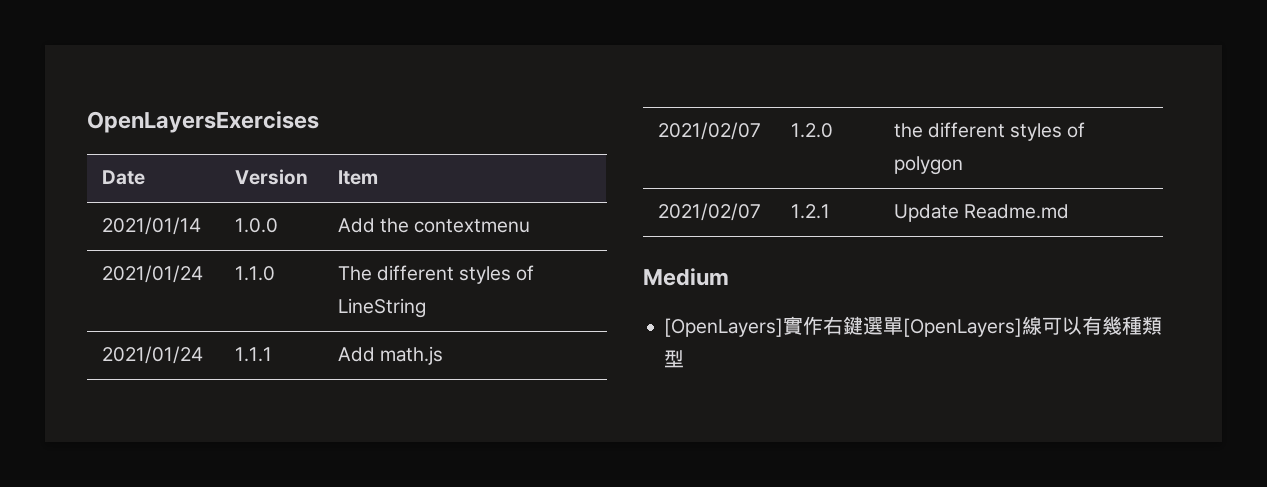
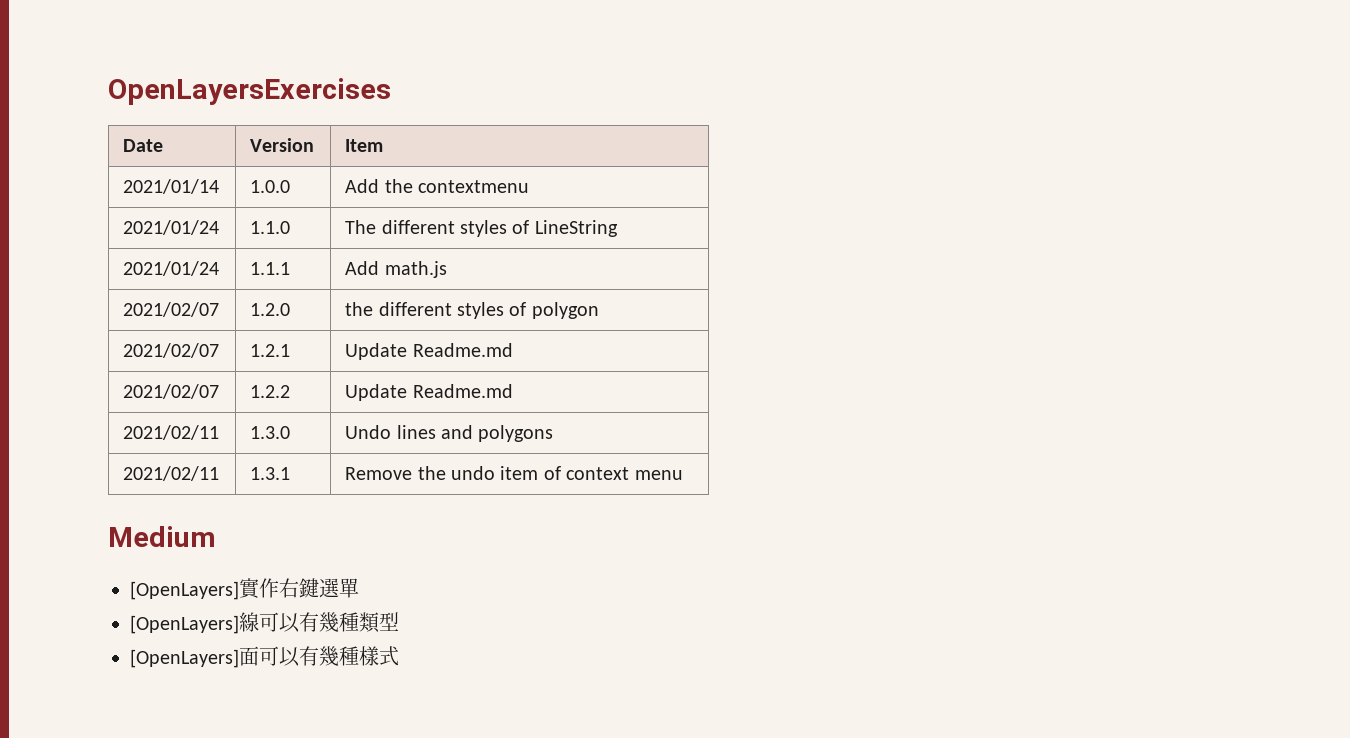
+ 2021/02/07 | 1.2.2 | Update Readme.md
+ 2021/02/11 | 1.3.0 | Undo lines and polygons
+ 2021/02/11 | 1.3.1 | Remove the undo item of context menu
- [OpenLayers]實作右鍵選單[OpenLayers]線可以有幾種類型
+ [OpenLayers]實作右鍵選單
+ [OpenLayers]線可以有幾種類型
+ [OpenLayers]面可以有幾種樣式

